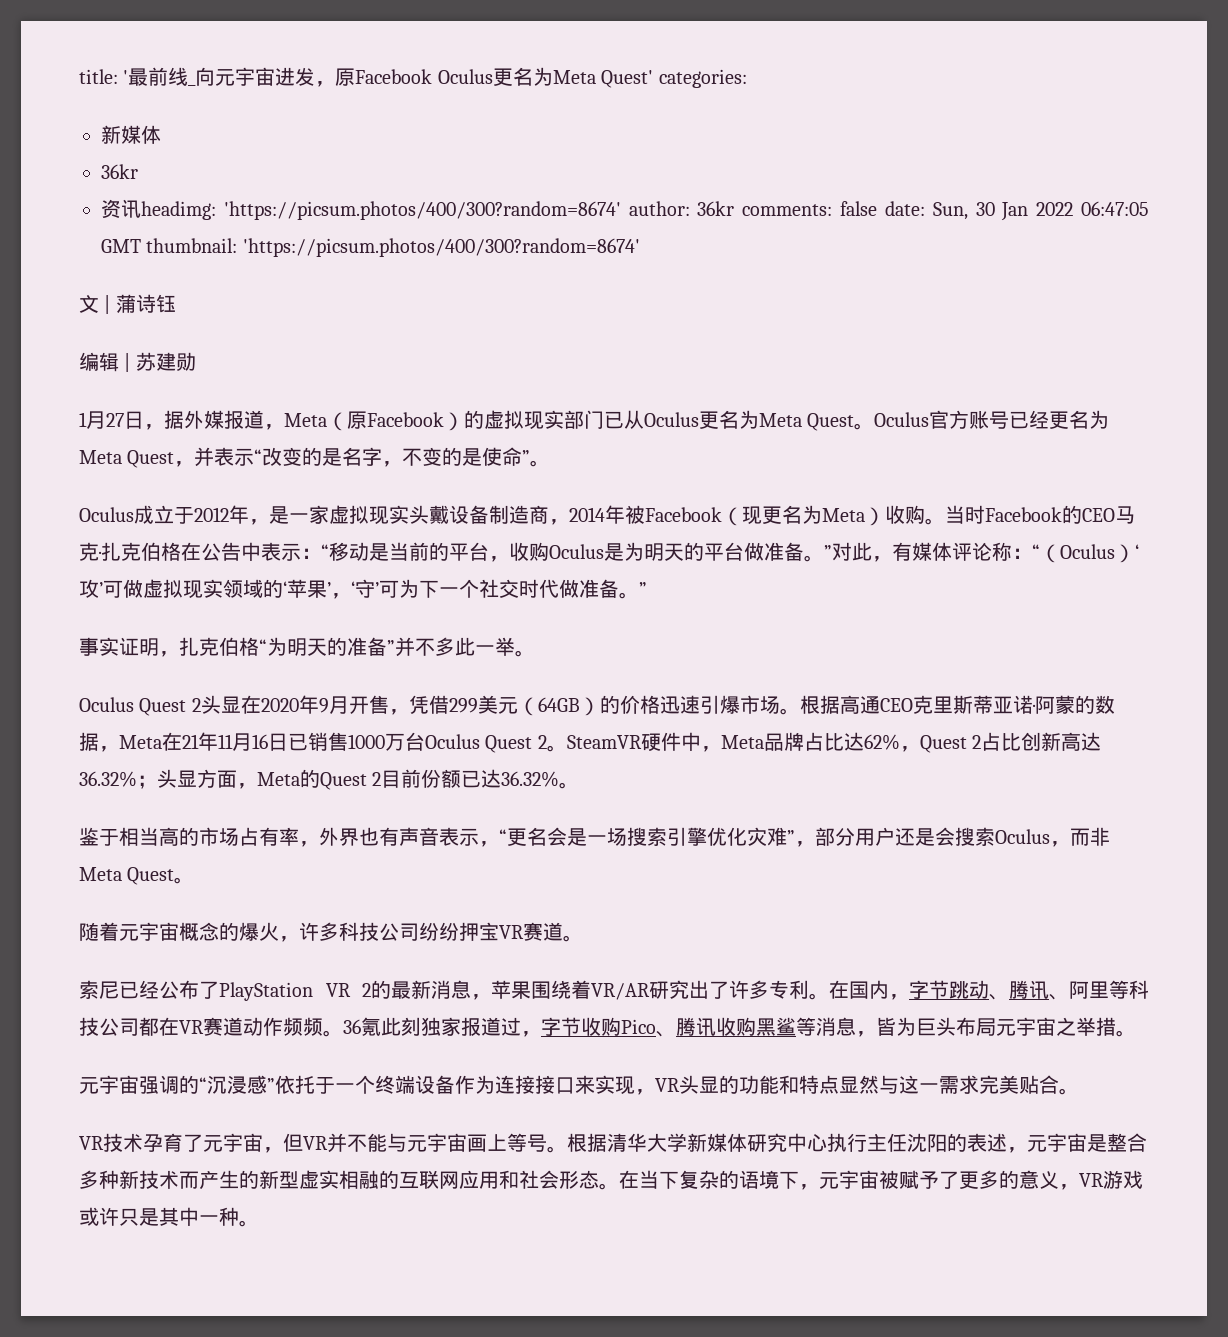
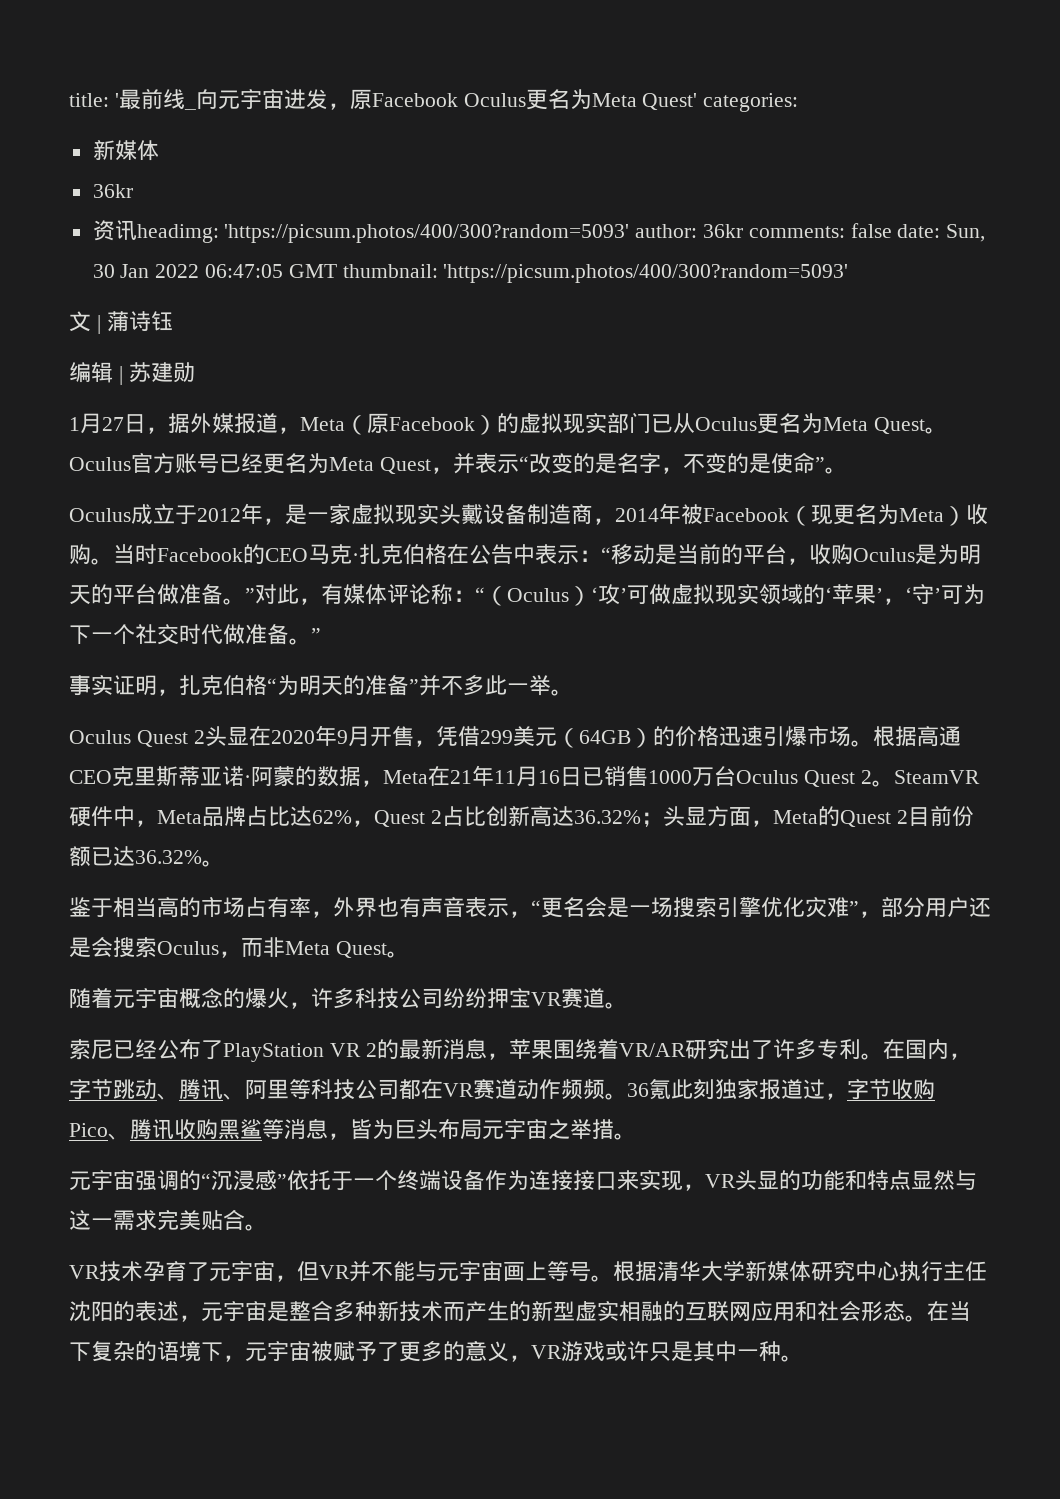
- 资讯headimg: 'https://picsum.photos/400/300?random=8674' author: 36kr comments: false date: Sun, 30 Jan 2022 06:47:05 GMT thumbnail: 'https://picsum.photos/400/300?random=8674'
+ 资讯headimg: 'https://picsum.photos/400/300?random=5093' author: 36kr comments: false date: Sun, 30 Jan 2022 06:47:05 GMT thumbnail: 'https://picsum.photos/400/300?random=5093'

